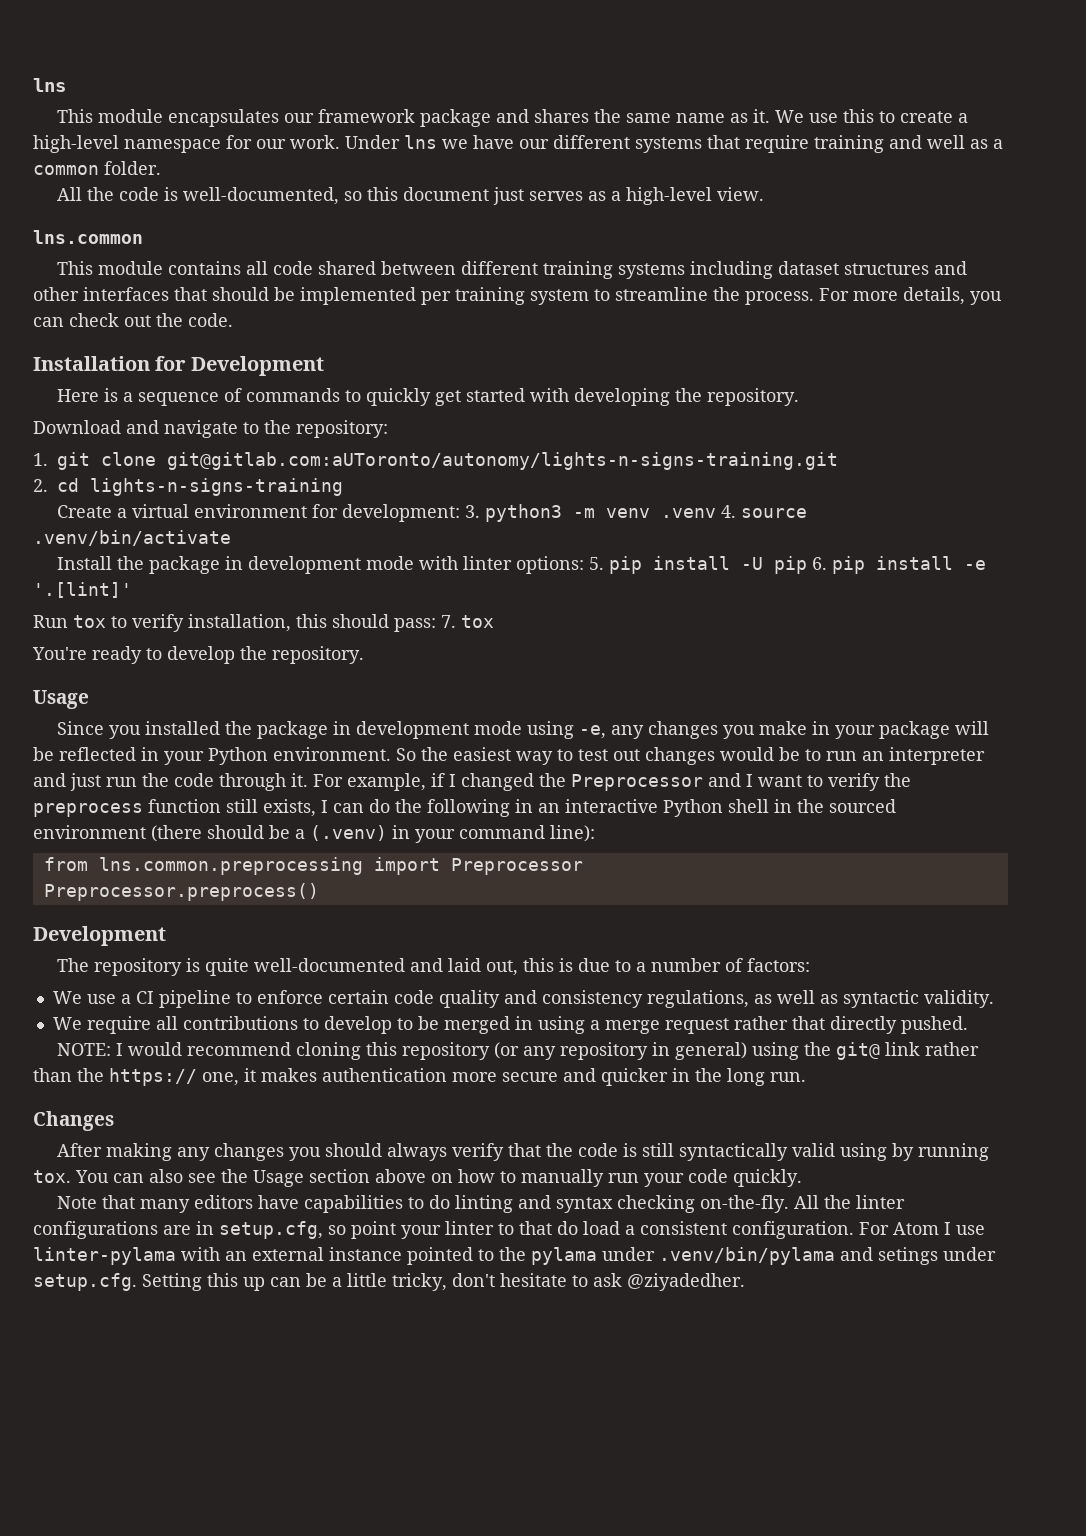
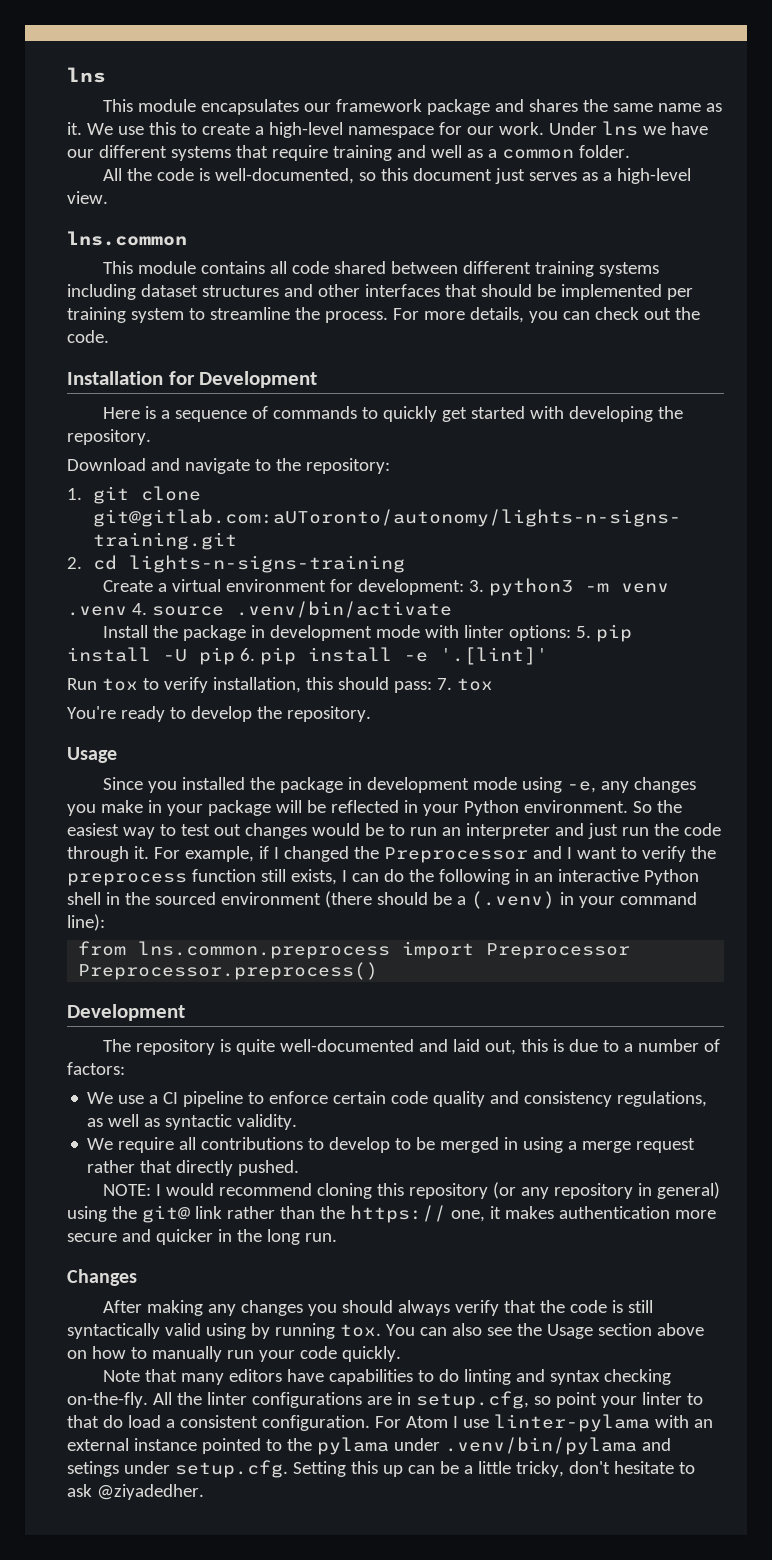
- from lns.common.preprocessing import Preprocessor
+ from lns.common.preprocess import Preprocessor

